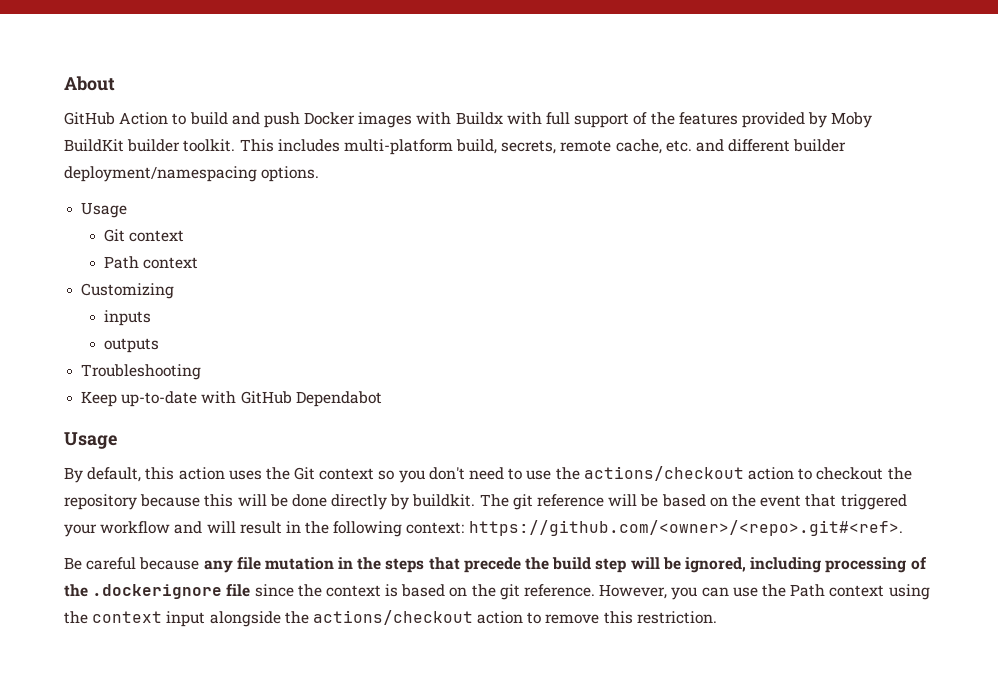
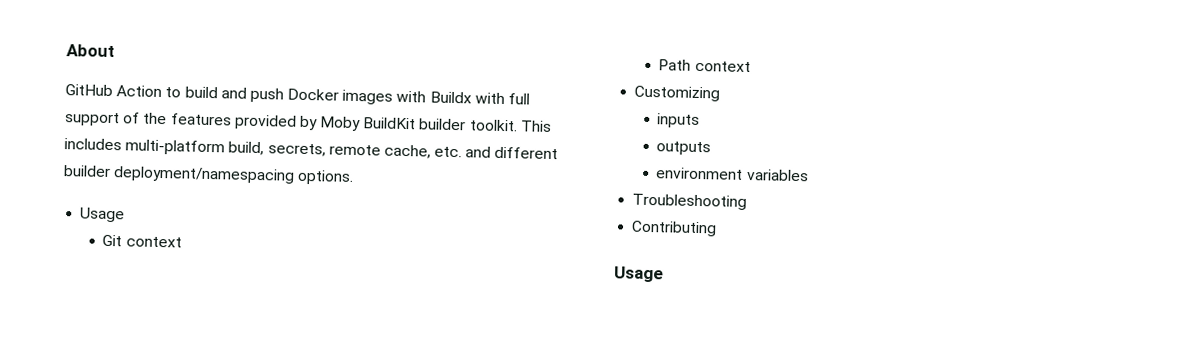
+ environment variables
- Keep up-to-date with GitHub Dependabot
+ Contributing
  Usage
- By default, this action uses the Git context so you don't need to use the actions/checkout action to checkout the repository because this will be done directly by buildkit. The git reference will be based on the event that triggered your workflow and will result in the following context: https://github.com/<owner>/<repo>.git#<ref>.
- Be careful because any file mutation in the steps that precede the build step will be ignored, including processing of the .dockerignore file since the context is based on the git reference. However, you can use the Path context using the context input alongside the actions/checkout action to remove this restriction.

